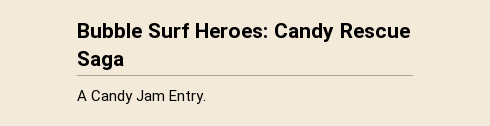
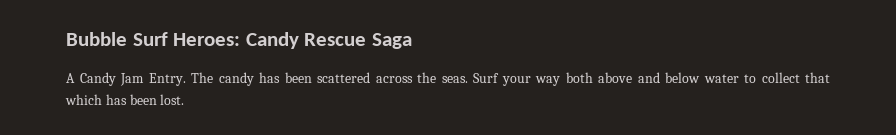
+ The candy has been scattered across the seas. Surf your way both above and below water to collect that which has been lost.

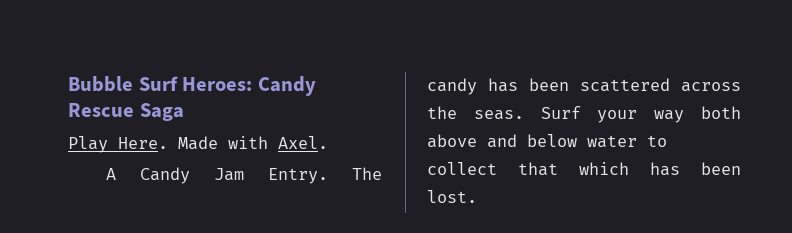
+ Play Here. Made with Axel.

